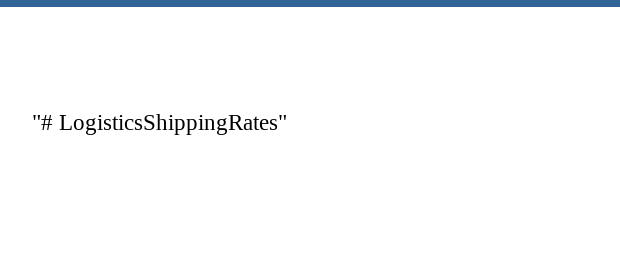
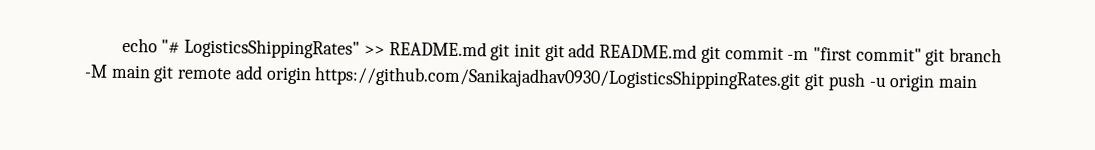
- "# LogisticsShippingRates"
+ echo "# LogisticsShippingRates" >> README.md git init git add README.md git commit -m "first commit" git branch -M main git remote add origin https://github.com/Sanikajadhav0930/LogisticsShippingRates.git git push -u origin main

